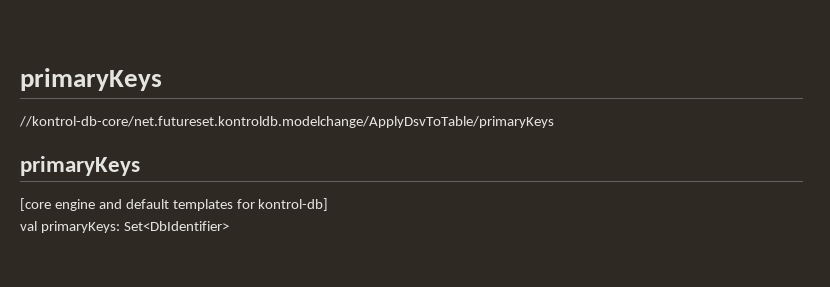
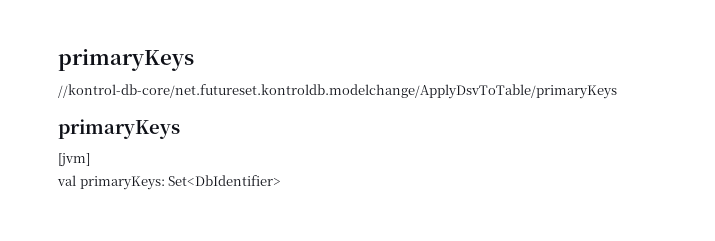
- [core engine and default templates for kontrol-db]
+ [jvm]

